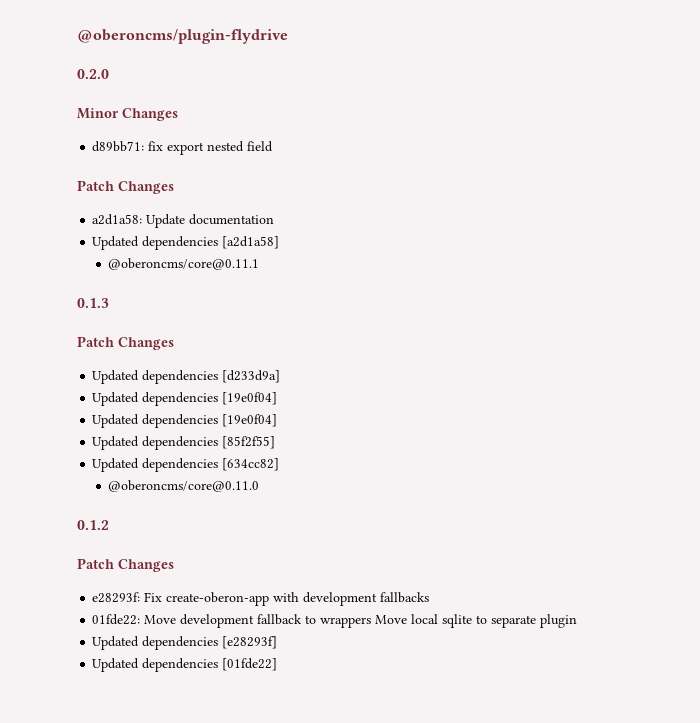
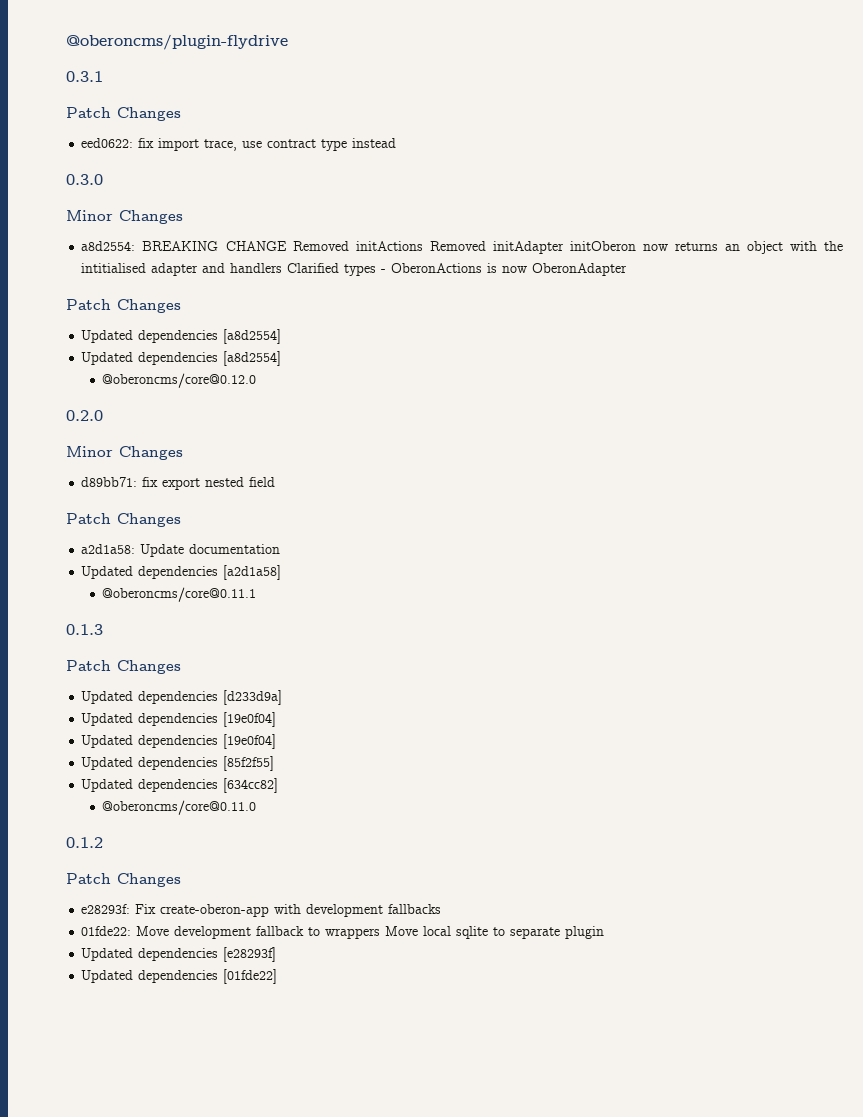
+ 0.3.1
+ Patch Changes
+ eed0622: fix import trace, use contract type instead
+ 0.3.0
+ Minor Changes
+ a8d2554: BREAKING CHANGE Removed initActions Removed initAdapter initOberon now returns an object with the intitialised adapter and handlers Clarified types - OberonActions is now OberonAdapter
+ Patch Changes
+ Updated dependencies [a8d2554]
+ Updated dependencies [a8d2554]
+ @oberoncms/core@0.12.0

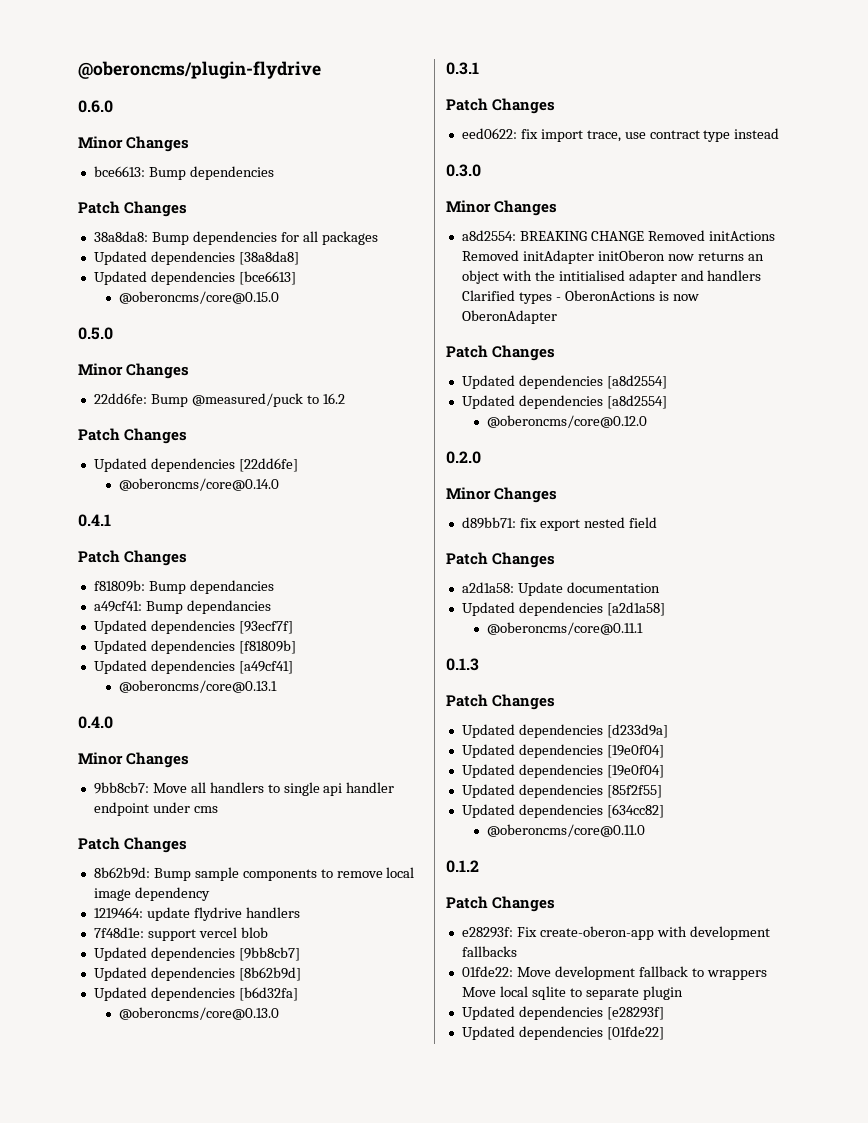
+ 0.6.0
+ Minor Changes
+ bce6613: Bump dependencies
+ Patch Changes
+ 38a8da8: Bump dependencies for all packages
+ Updated dependencies [38a8da8]
+ Updated dependencies [bce6613]
+ @oberoncms/core@0.15.0
+ 0.5.0
+ Minor Changes
+ 22dd6fe: Bump @measured/puck to 16.2
+ Patch Changes
+ Updated dependencies [22dd6fe]
+ @oberoncms/core@0.14.0
+ 0.4.1
+ Patch Changes
+ f81809b: Bump dependancies
+ a49cf41: Bump dependancies
+ Updated dependencies [93ecf7f]
+ Updated dependencies [f81809b]
+ Updated dependencies [a49cf41]
+ @oberoncms/core@0.13.1
+ 0.4.0
+ Minor Changes
+ 9bb8cb7: Move all handlers to single api handler endpoint under cms
+ Patch Changes
+ 8b62b9d: Bump sample components to remove local image dependency
+ 1219464: update flydrive handlers
+ 7f48d1e: support vercel blob
+ Updated dependencies [9bb8cb7]
+ Updated dependencies [8b62b9d]
+ Updated dependencies [b6d32fa]
+ @oberoncms/core@0.13.0

